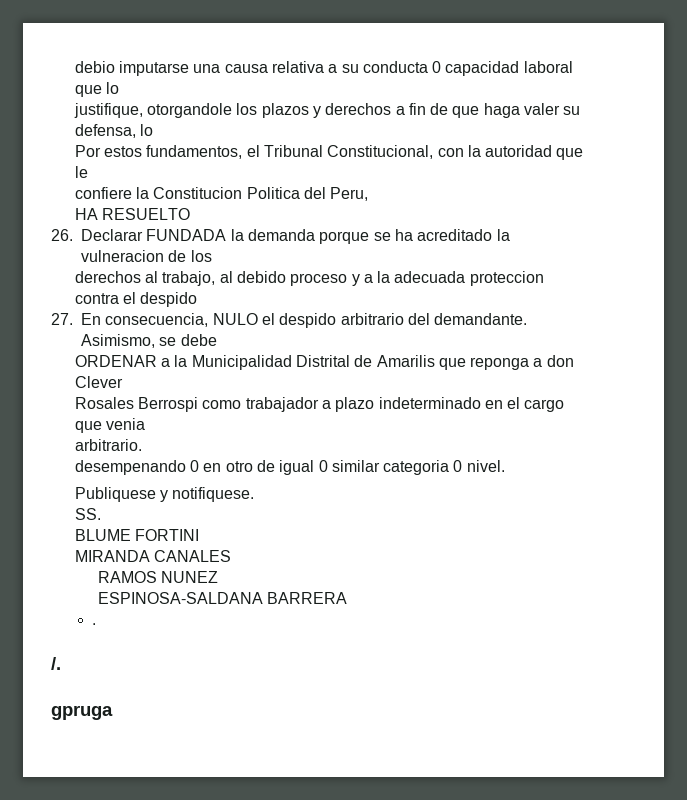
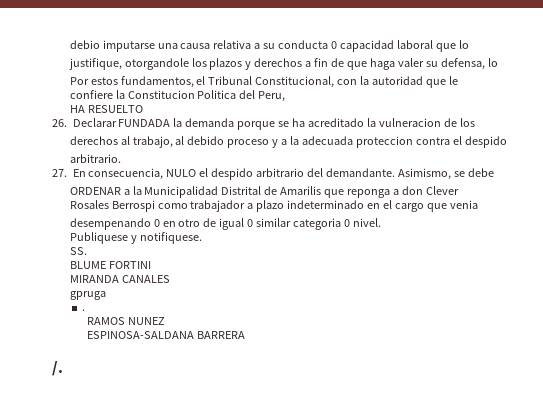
+ arbitrario.
- arbitrario.
+ gpruga
+ .
- .
- gpruga

